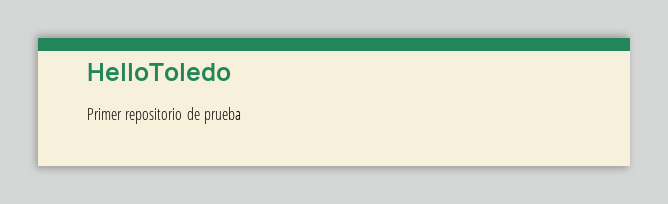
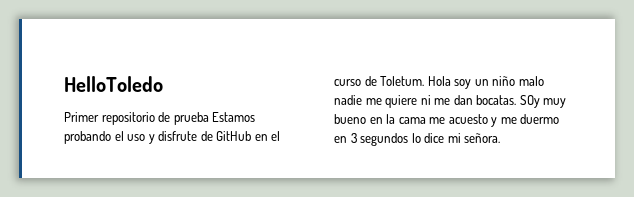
- Primer repositorio de prueba
+ Primer repositorio de prueba Estamos probando el uso y disfrute de GitHub en el curso de Toletum. Hola soy un niño malo nadie me quiere ni me dan bocatas. SOy muy bueno en la cama me acuesto y me duermo en 3 segundos lo dice mi señora.

